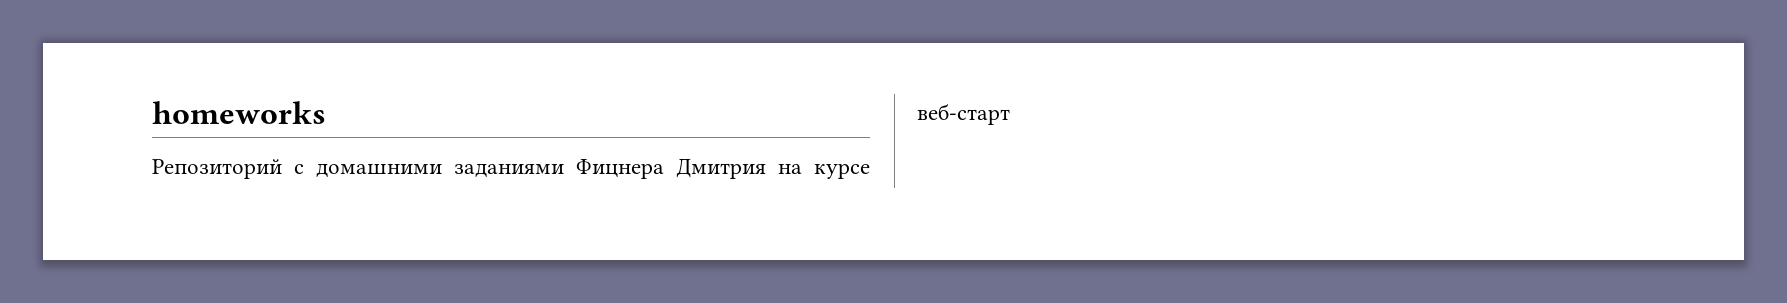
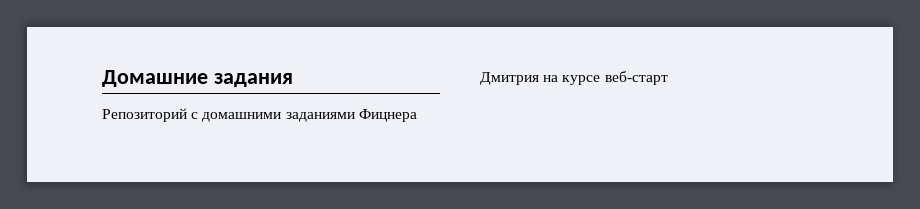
- homeworks
+ Домашние задания

